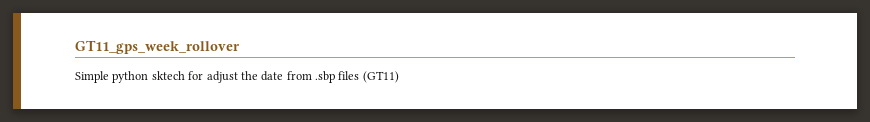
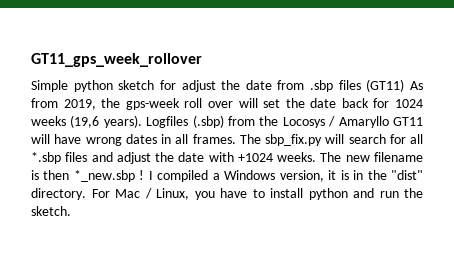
- Simple python sktech for adjust the date from .sbp files (GT11)
+ Simple python sketch for adjust the date from .sbp files (GT11) As from 2019, the gps-week roll over will set the date back for 1024 weeks (19,6 years). Logfiles (.sbp) from the Locosys / Amaryllo GT11 will have wrong dates in all frames. The sbp_fix.py will search for all *.sbp files and adjust the date with +1024 weeks. The new filename is then *_new.sbp ! I compiled a Windows version, it is in the "dist" directory. For Mac / Linux, you have to install python and run the sketch.

